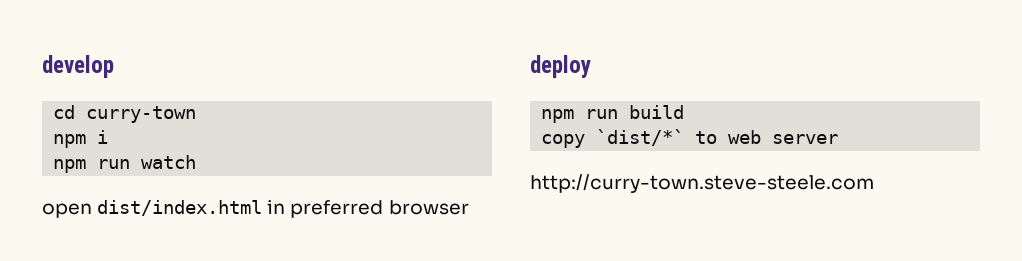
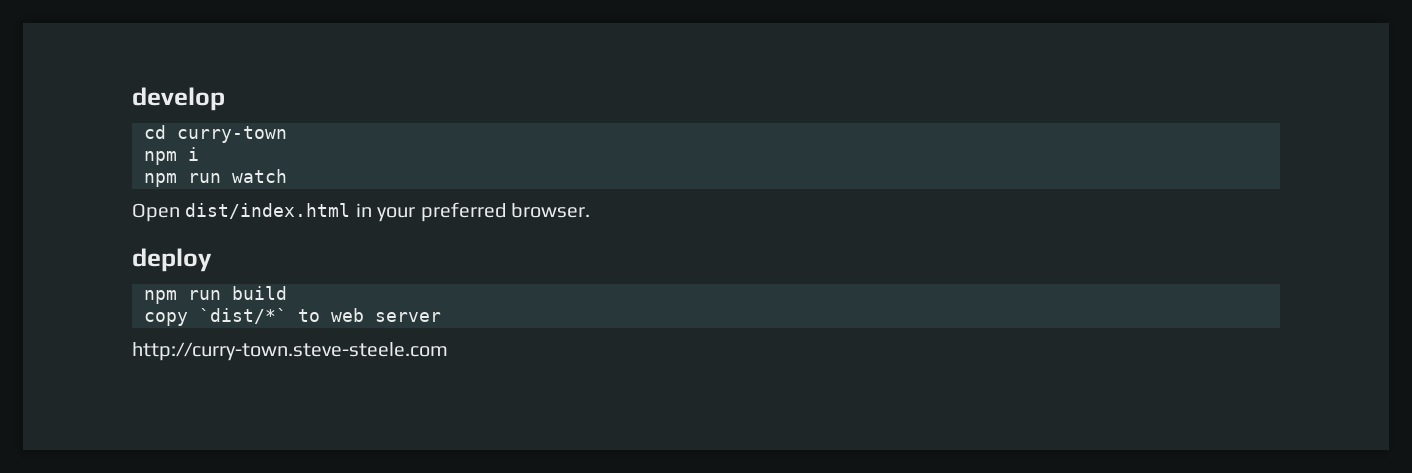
- open dist/index.html in preferred browser
+ Open dist/index.html in your preferred browser.

